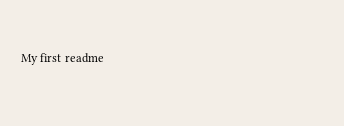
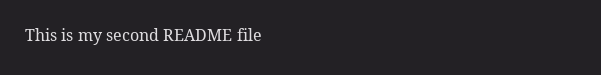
- My first readme
+ This is my second README file

